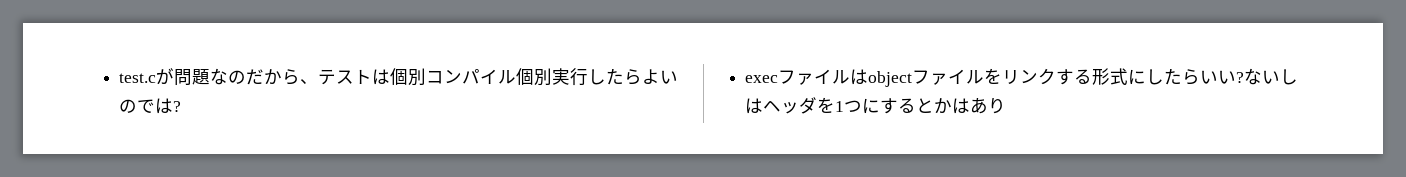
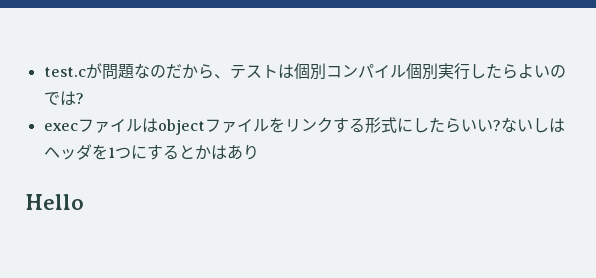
+ Hello

